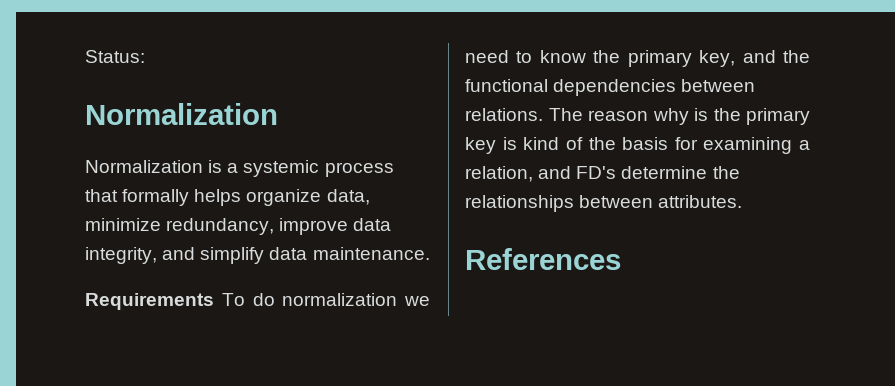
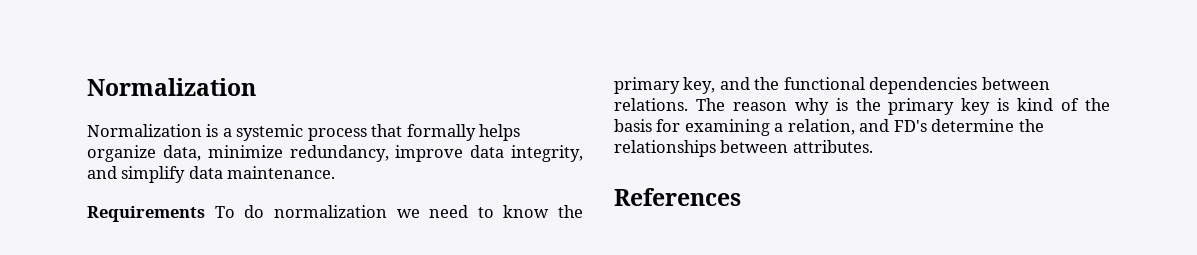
- Status:

